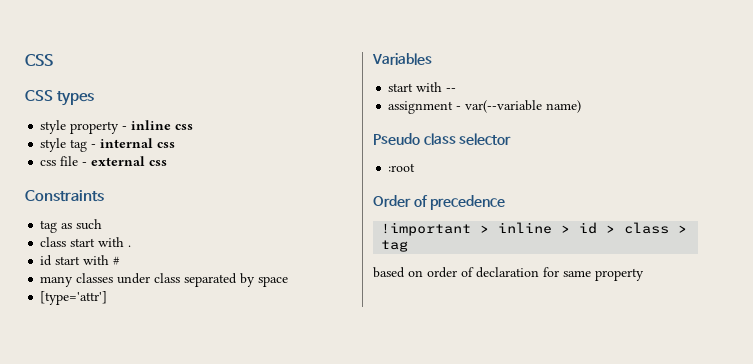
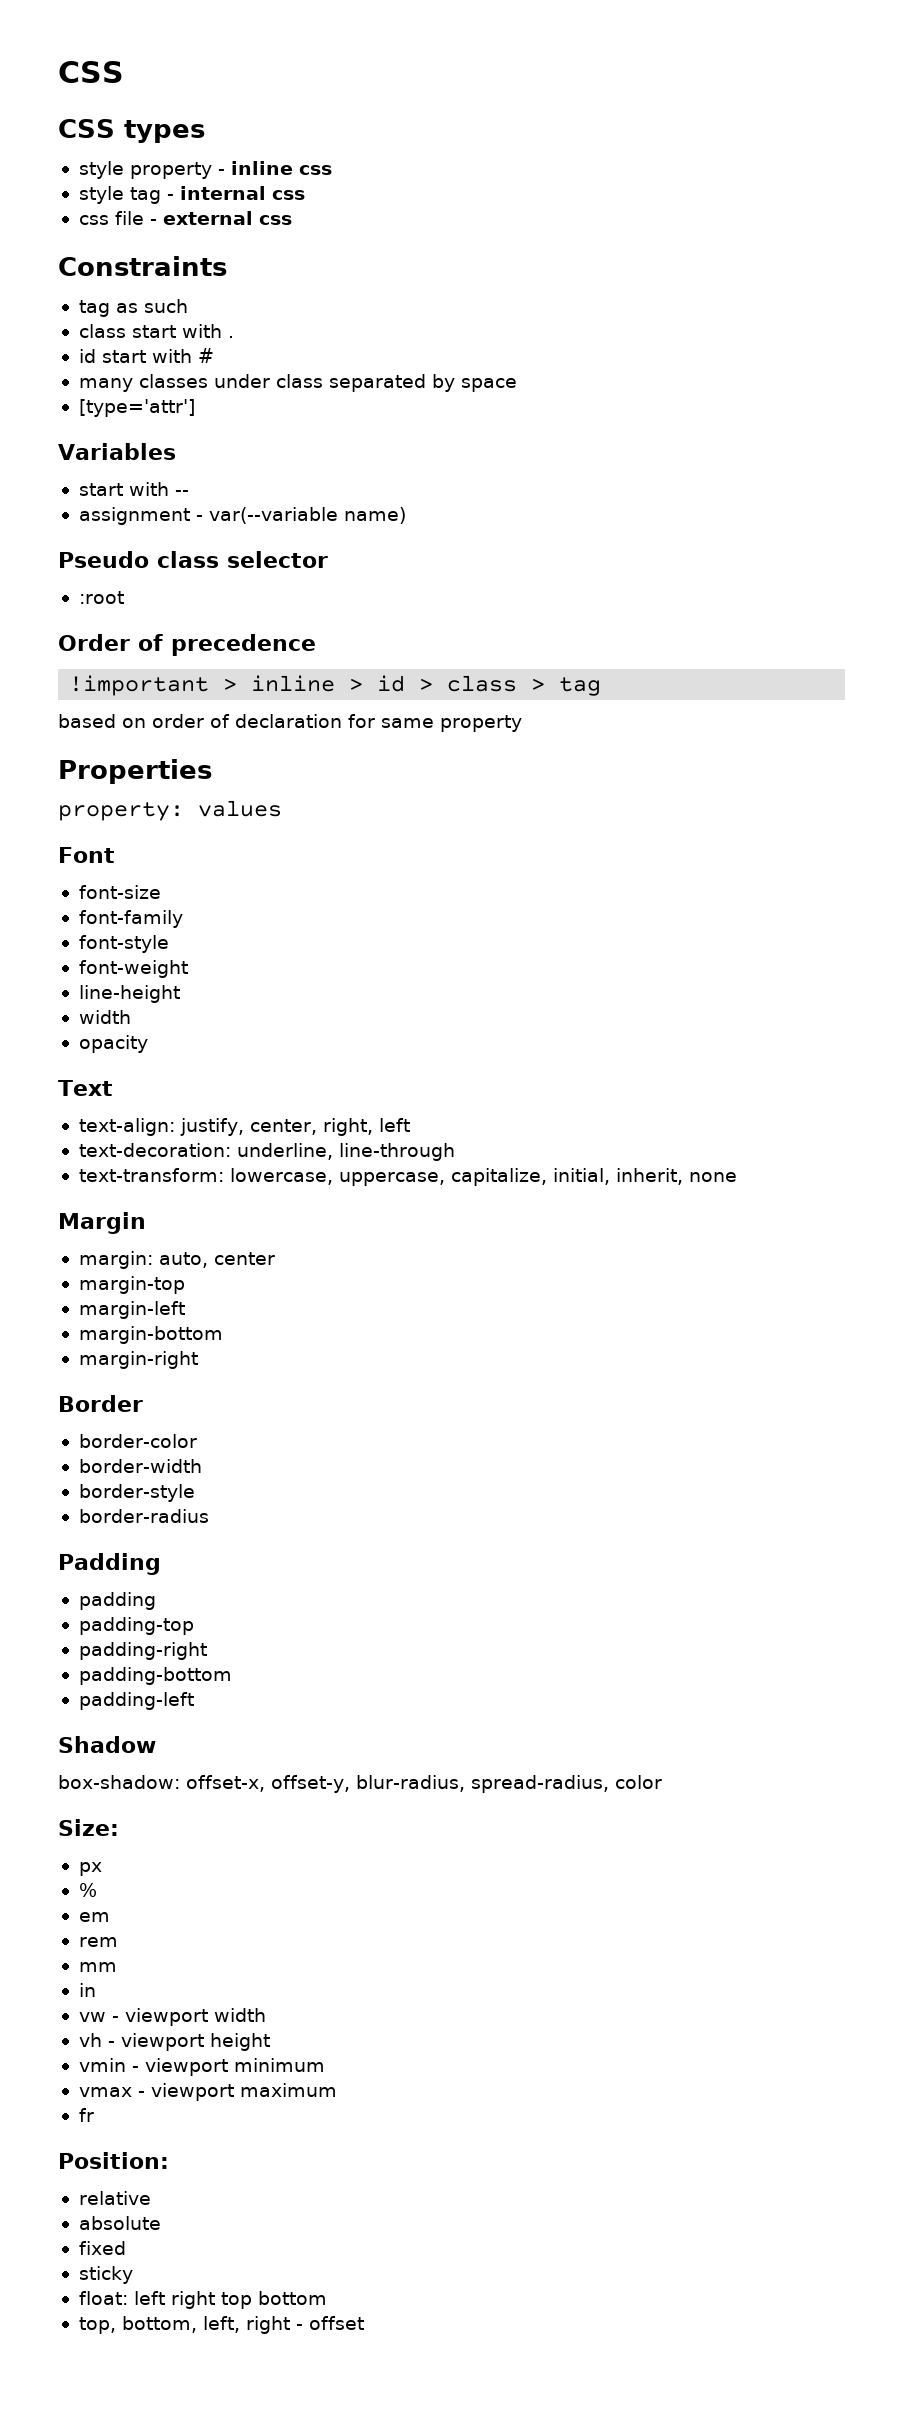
+ Properties
+ property: values
+ Font
+ font-size
+ font-family
+ font-style
+ font-weight
+ line-height
+ width
+ opacity
+ Text
+ text-align: justify, center, right, left
+ text-decoration: underline, line-through
+ text-transform: lowercase, uppercase, capitalize, initial, inherit, none
+ Margin
+ margin: auto, center
+ margin-top
+ margin-left
+ margin-bottom
+ margin-right
+ Border
+ border-color
+ border-width
+ border-style
+ border-radius
+ Padding
+ padding
+ padding-top
+ padding-right
+ padding-bottom
+ padding-left
+ Shadow
+ box-shadow: offset-x, offset-y, blur-radius, spread-radius, color
+ Size:
+ px
+ %
+ em
+ rem
+ mm
+ in
+ vw - viewport width
+ vh - viewport height
+ vmin - viewport minimum
+ vmax - viewport maximum
+ fr
+ Position:
+ relative
+ absolute
+ fixed
+ sticky
+ float: left right top bottom
+ top, bottom, left, right - offset

